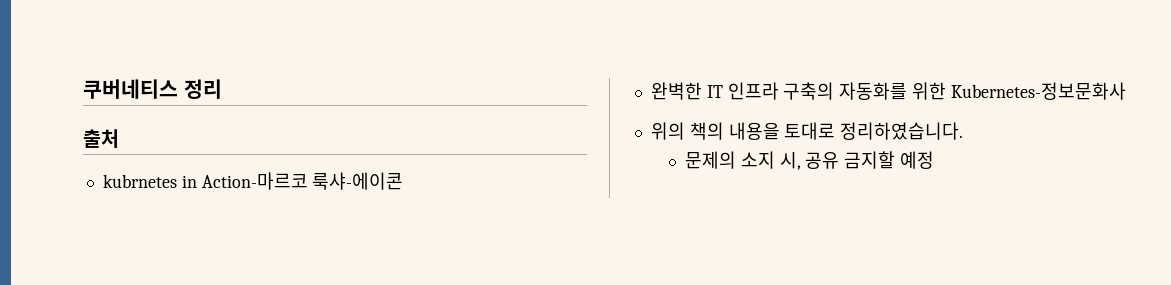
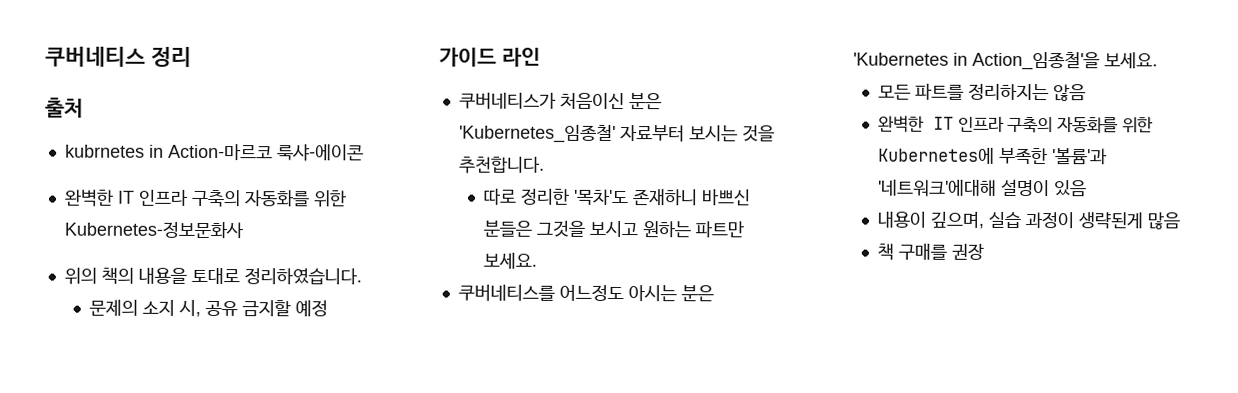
+ 가이드 라인
+ 쿠버네티스가 처음이신 분은 'Kubernetes_임종철' 자료부터 보시는 것을 추천합니다.
+ 따로 정리한 '목차'도 존재하니 바쁘신 분들은 그것을 보시고 원하는 파트만 보세요.
+ 쿠버네티스를 어느정도 아시는 분은 'Kubernetes in Action_임종철'을 보세요.
+ 모든 파트를 정리하지는 않음
+ 완벽한 IT 인프라 구축의 자동화를 위한 Kubernetes에 부족한 '볼륨'과 '네트워크'에대해 설명이 있음
+ 내용이 깊으며, 실습 과정이 생략된게 많음
+ 책 구매를 권장

